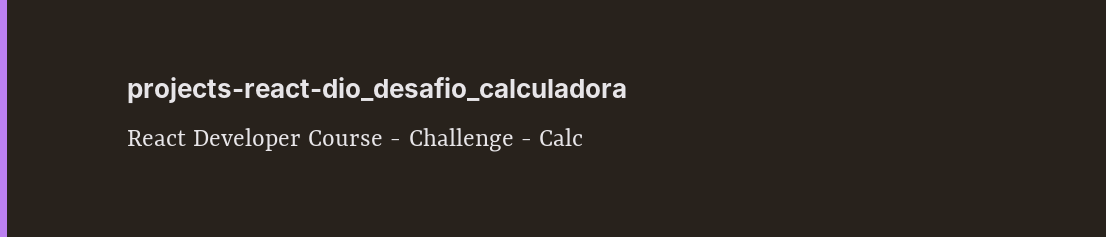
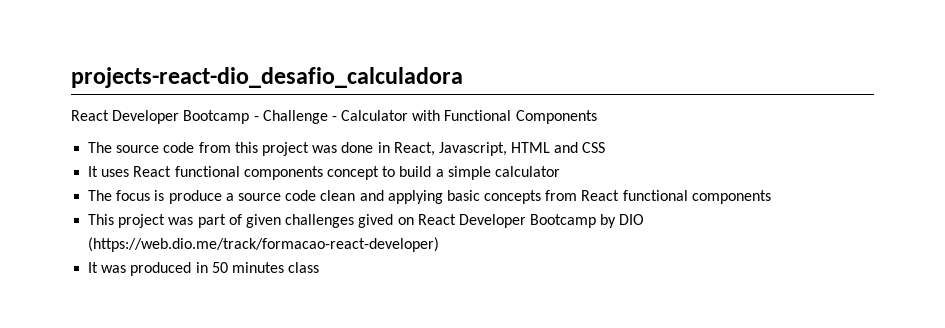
- React Developer Course - Challenge - Calc
+ React Developer Bootcamp - Challenge - Calculator with Functional Components
+ The source code from this project was done in React, Javascript, HTML and CSS
+ It uses React functional components concept to build a simple calculator
+ The focus is produce a source code clean and applying basic concepts from React functional components
+ This project was part of given challenges gived on React Developer Bootcamp by DIO (https://web.dio.me/track/formacao-react-developer)
+ It was produced in 50 minutes class

